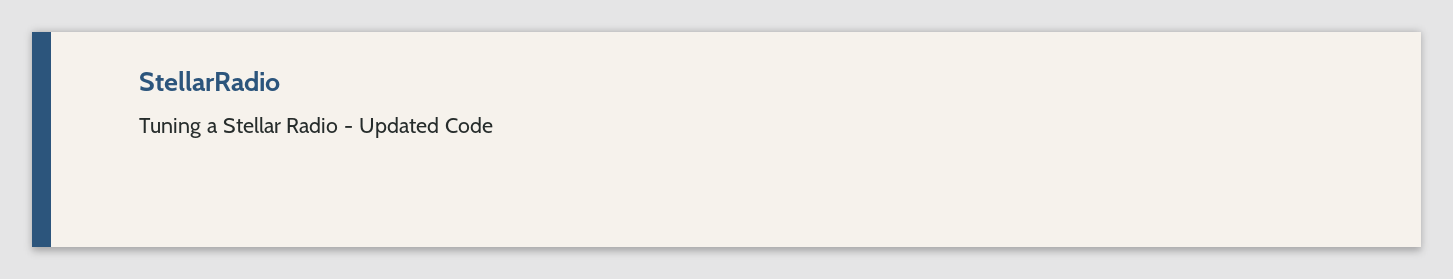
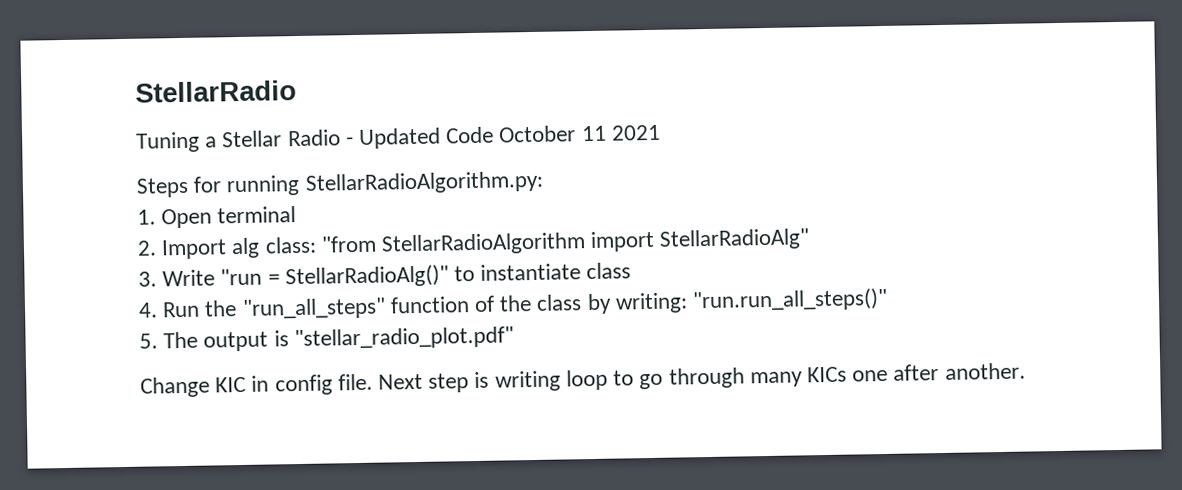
- Tuning a Stellar Radio - Updated Code
+ Tuning a Stellar Radio - Updated Code October 11 2021
+ Steps for running StellarRadioAlgorithm.py:
+ 1. Open terminal
+ 2. Import alg class: "from StellarRadioAlgorithm import StellarRadioAlg"
+ 3. Write "run = StellarRadioAlg()" to instantiate class
+ 4. Run the "run_all_steps" function of the class by writing: "run.run_all_steps()"
+ 5. The output is "stellar_radio_plot.pdf"
+ Change KIC in config file. Next step is writing loop to go through many KICs one after another.

